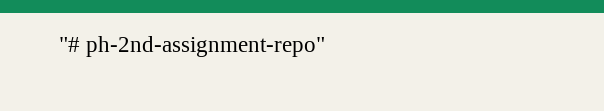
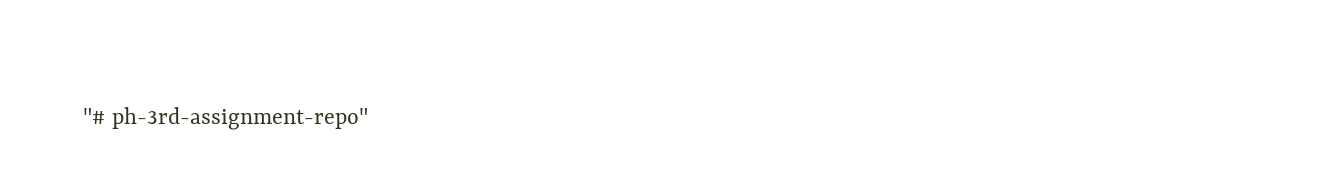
- "# ph-2nd-assignment-repo"
+ "# ph-3rd-assignment-repo"

